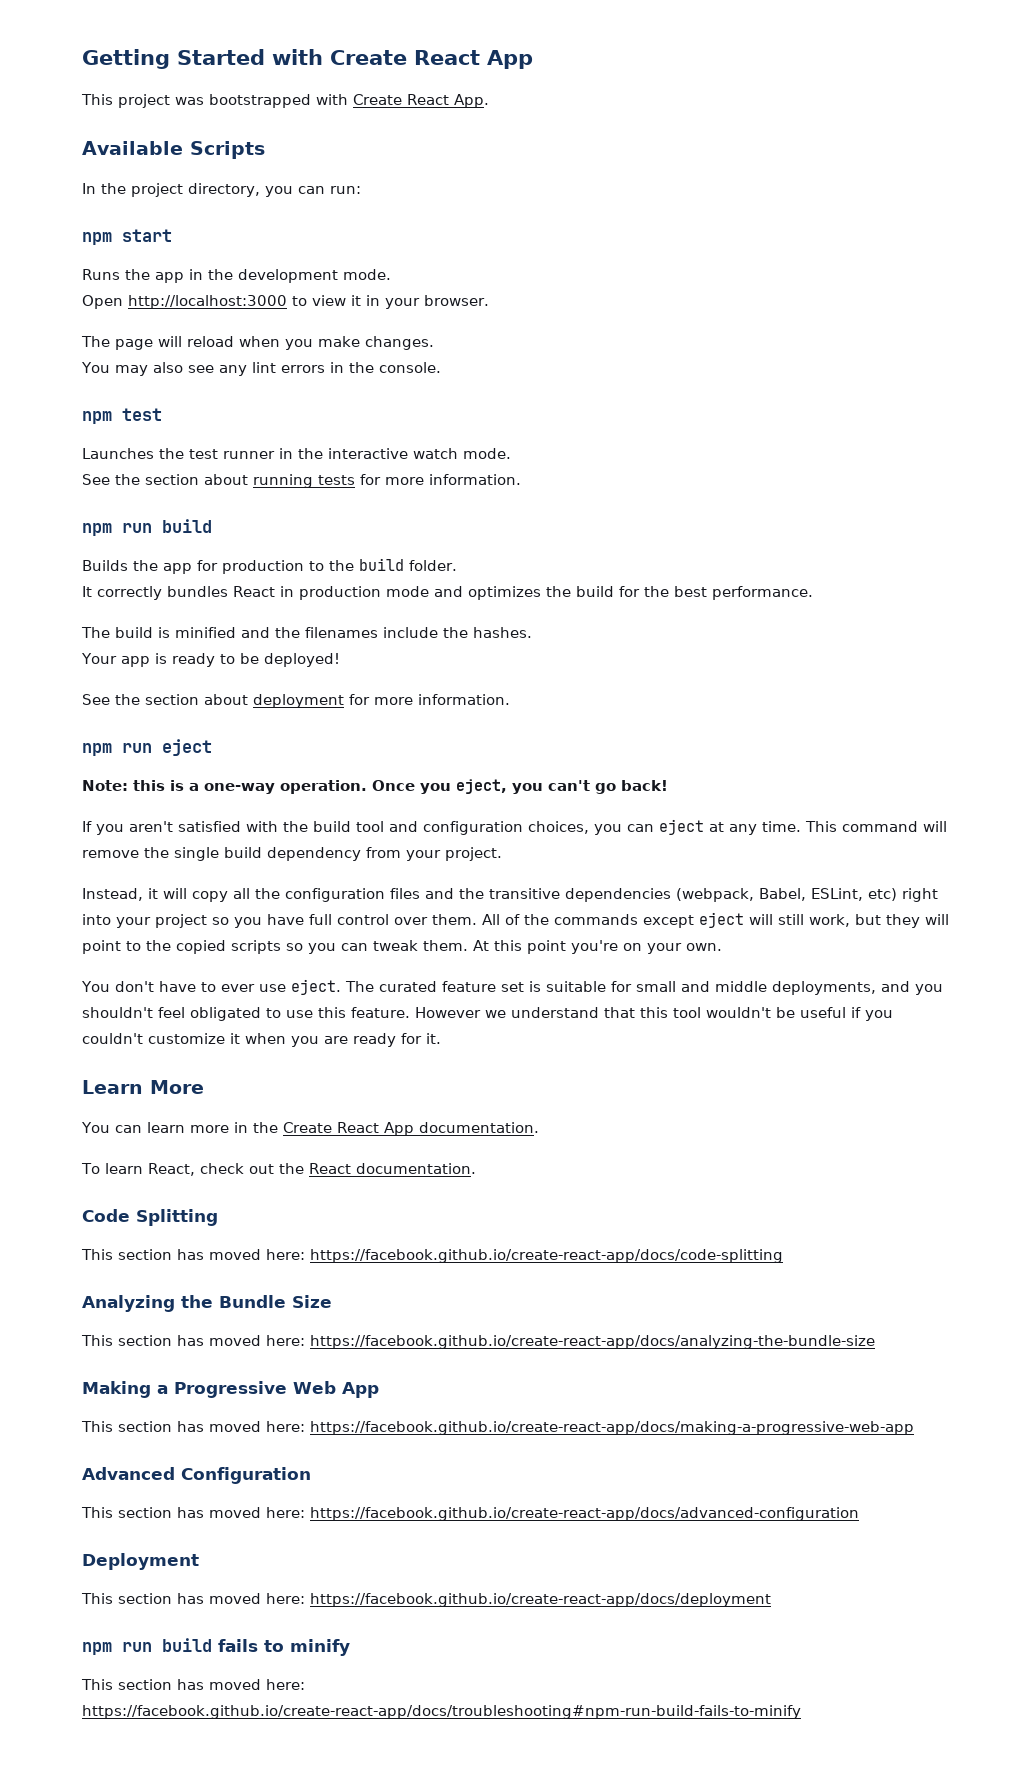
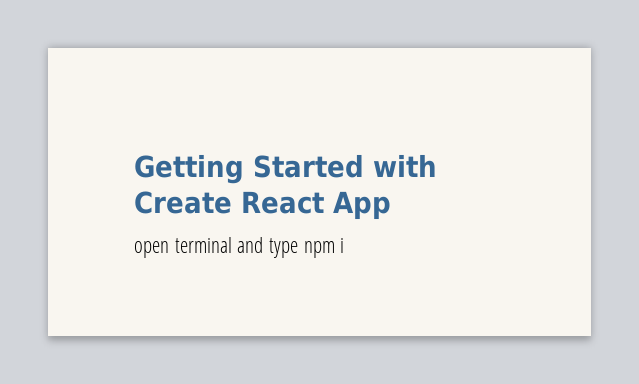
- This project was bootstrapped with Create React App.
- Available Scripts
- In the project directory, you can run:
- npm start
- Runs the app in the development mode.
- Open http://localhost:3000 to view it in your browser.
- The page will reload when you make changes.
- You may also see any lint errors in the console.
- npm test
- Launches the test runner in the interactive watch mode.
- See the section about running tests for more information.
- npm run build
- Builds the app for production to the build folder.
- It correctly bundles React in production mode and optimizes the build for the best performance.
- The build is minified and the filenames include the hashes.
- Your app is ready to be deployed!
- See the section about deployment for more information.
- npm run eject
- Note: this is a one-way operation. Once you eject, you can't go back!
- If you aren't satisfied with the build tool and configuration choices, you can eject at any time. This command will remove the single build dependency from your project.
- Instead, it will copy all the configuration files and the transitive dependencies (webpack, Babel, ESLint, etc) right into your project so you have full control over them. All of the commands except eject will still work, but they will point to the copied scripts so you can tweak them. At this point you're on your own.
- You don't have to ever use eject. The curated feature set is suitable for small and middle deployments, and you shouldn't feel obligated to use this feature. However we understand that this tool wouldn't be useful if you couldn't customize it when you are ready for it.
- Learn More
- You can learn more in the Create React App documentation.
- To learn React, check out the React documentation.
- Code Splitting
- This section has moved here: https://facebook.github.io/create-react-app/docs/code-splitting
- Analyzing the Bundle Size
- This section has moved here: https://facebook.github.io/create-react-app/docs/analyzing-the-bundle-size
- Making a Progressive Web App
- This section has moved here: https://facebook.github.io/create-react-app/docs/making-a-progressive-web-app
- Advanced Configuration
- This section has moved here: https://facebook.github.io/create-react-app/docs/advanced-configuration
- Deployment
- This section has moved here: https://facebook.github.io/create-react-app/docs/deployment
- npm run build fails to minify
- This section has moved here: https://facebook.github.io/create-react-app/docs/troubleshooting#npm-run-build-fails-to-minify
+ open terminal and type npm i

